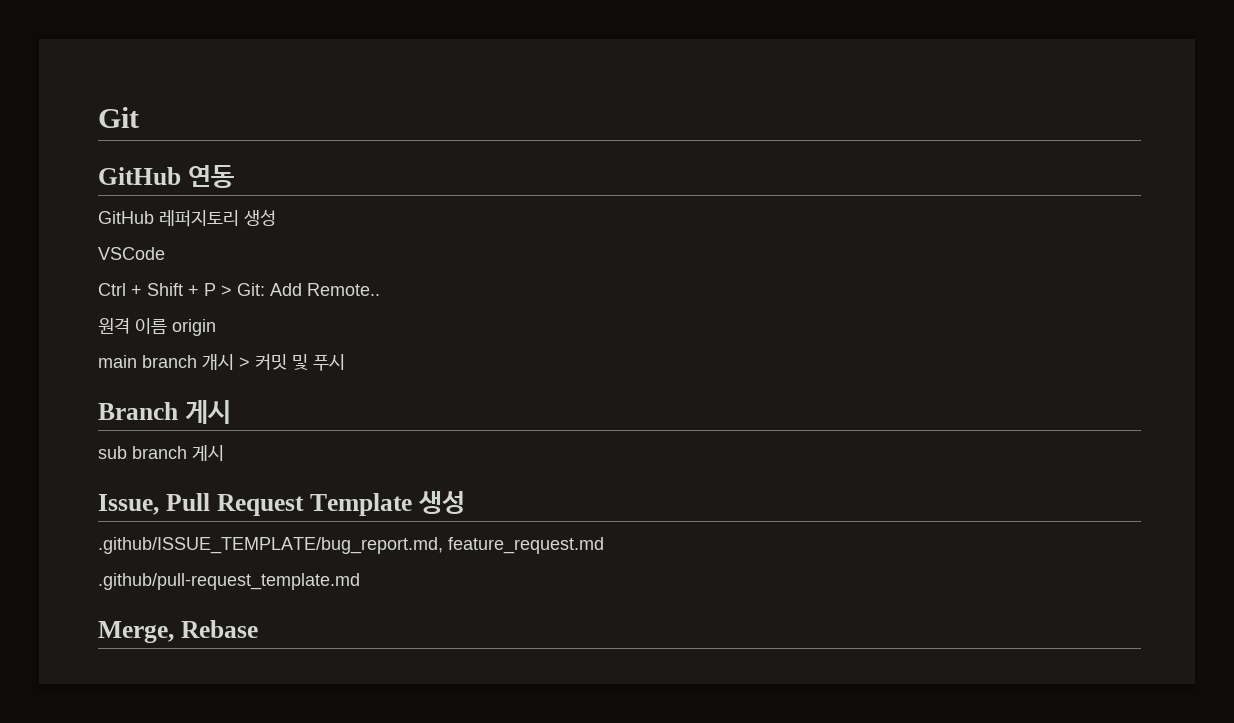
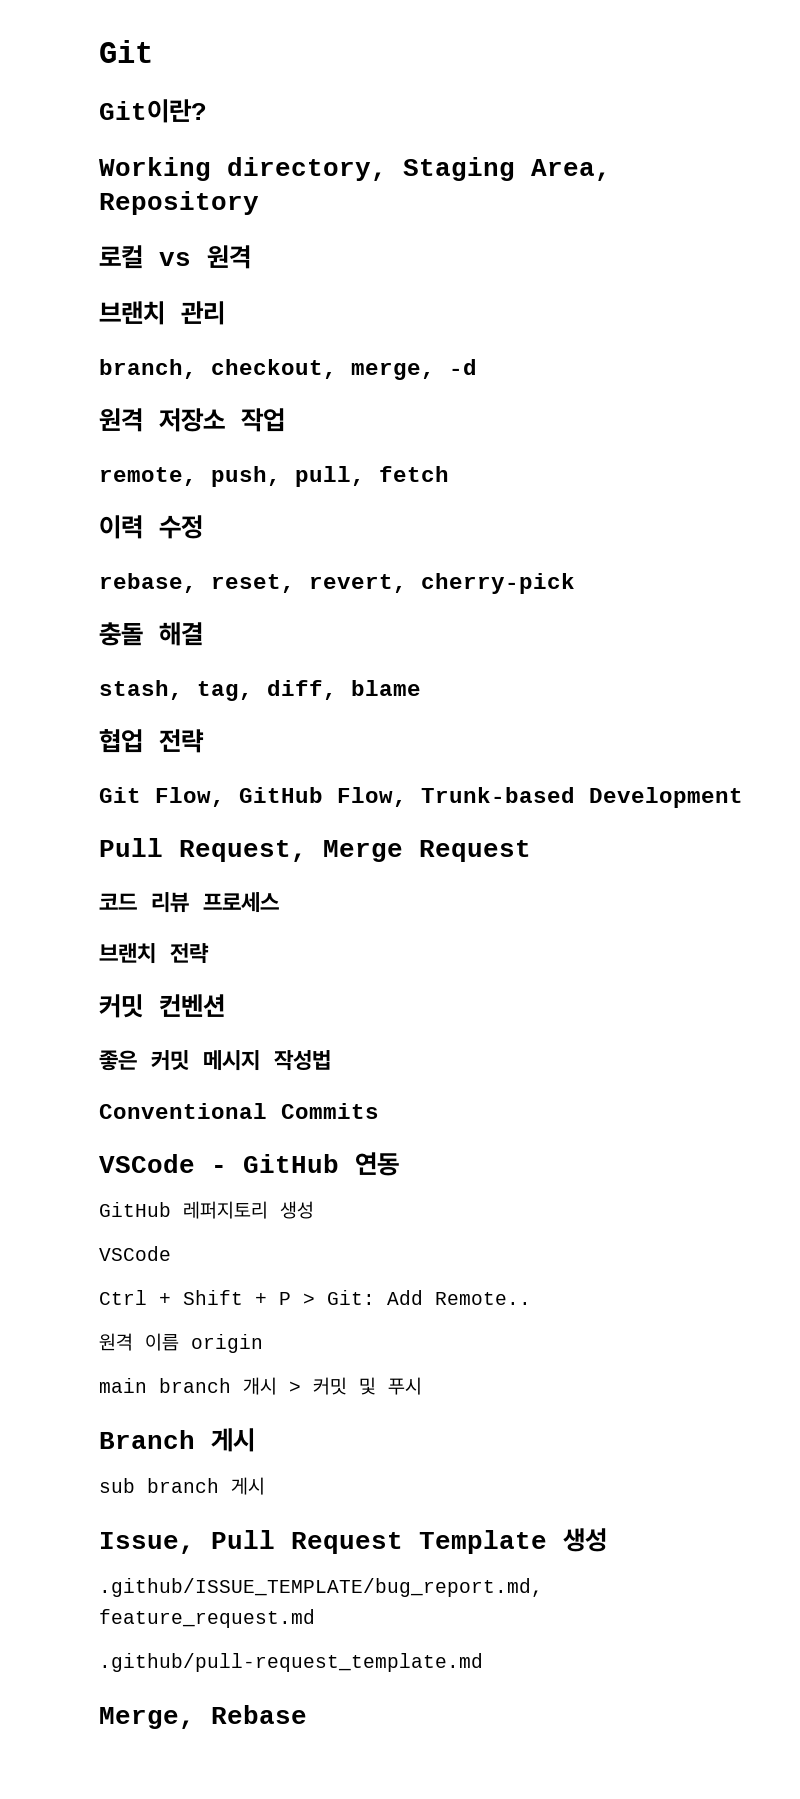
- GitHub 연동
+ Git이란?
+ Working directory, Staging Area, Repository
+ 로컬 vs 원격
+ 브랜치 관리
+ branch, checkout, merge, -d
+ 원격 저장소 작업
+ remote, push, pull, fetch
+ 이력 수정
+ rebase, reset, revert, cherry-pick
+ 충돌 해결
+ stash, tag, diff, blame
+ 협업 전략
+ Git Flow, GitHub Flow, Trunk-based Development
+ Pull Request, Merge Request
+ 코드 리뷰 프로세스
+ 브랜치 전략
+ 커밋 컨벤션
+ 좋은 커밋 메시지 작성법
+ Conventional Commits
+ VSCode - GitHub 연동

